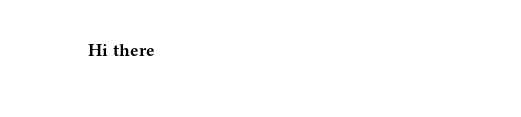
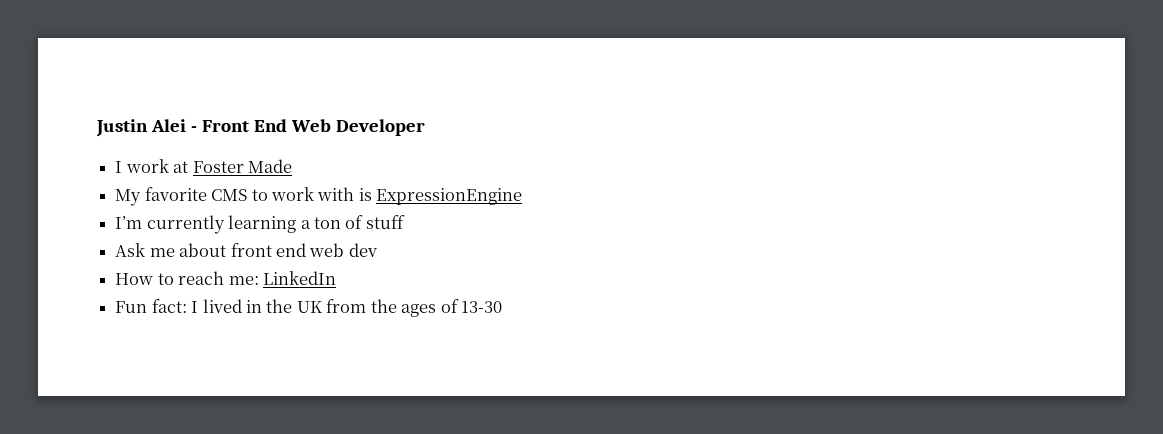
- Hi there
+ Justin Alei - Front End Web Developer
+ I work at Foster Made
+ My favorite CMS to work with is ExpressionEngine
+ I’m currently learning a ton of stuff
+ Ask me about front end web dev
+ How to reach me: LinkedIn
+ Fun fact: I lived in the UK from the ages of 13-30

